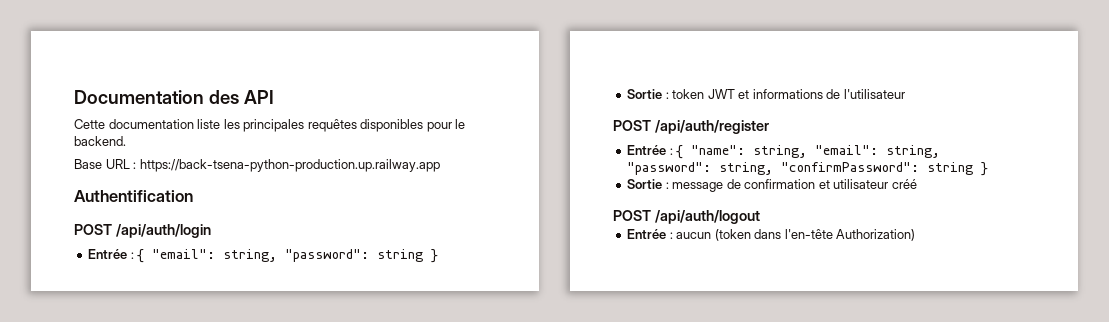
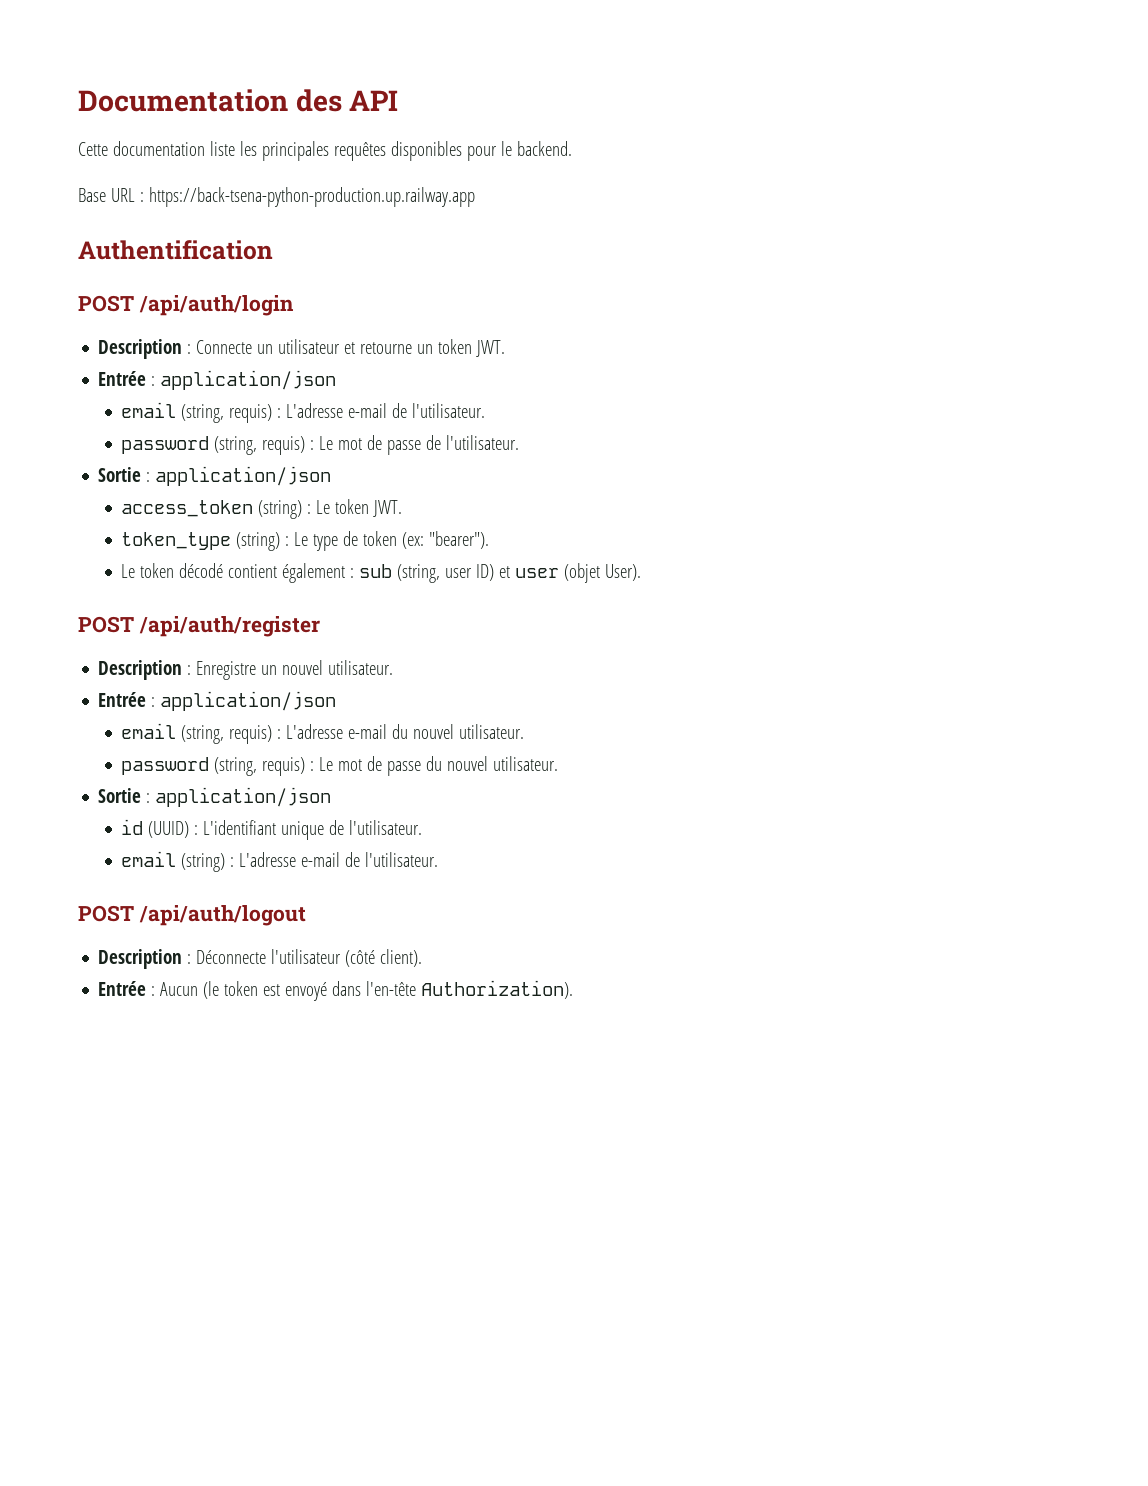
- Entrée : { "email": string, "password": string }
- Sortie : token JWT et informations de l'utilisateur
+ Description : Connecte un utilisateur et retourne un token JWT.
+ Entrée : application/json
+ email (string, requis) : L'adresse e-mail de l'utilisateur.
+ password (string, requis) : Le mot de passe de l'utilisateur.
+ Sortie : application/json
+ access_token (string) : Le token JWT.
+ token_type (string) : Le type de token (ex: "bearer").
+ Le token décodé contient également : sub (string, user ID) et user (objet User).
  POST /api/auth/register
- Entrée : { "name": string, "email": string, "password": string, "confirmPassword": string }
- Sortie : message de confirmation et utilisateur créé
+ Description : Enregistre un nouvel utilisateur.
+ Entrée : application/json
+ email (string, requis) : L'adresse e-mail du nouvel utilisateur.
+ password (string, requis) : Le mot de passe du nouvel utilisateur.
+ Sortie : application/json
+ id (UUID) : L'identifiant unique de l'utilisateur.
+ email (string) : L'adresse e-mail de l'utilisateur.
  POST /api/auth/logout
- Entrée : aucun (token dans l'en-tête Authorization)
+ Description : Déconnecte l'utilisateur (côté client).
+ Entrée : Aucun (le token est envoyé dans l'en-tête Authorization).

